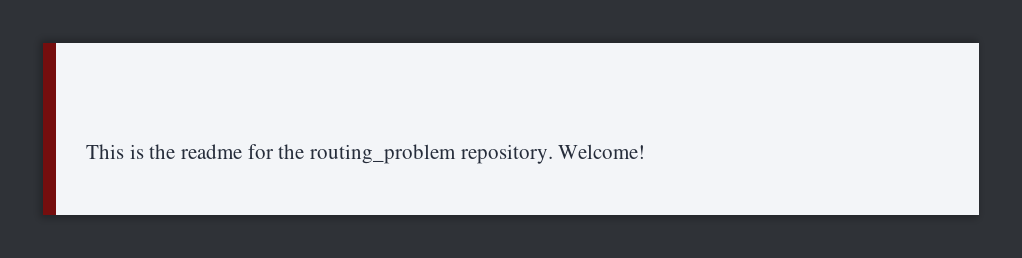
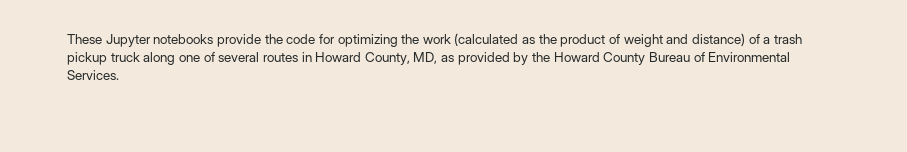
- This is the readme for the routing_problem repository. Welcome!
+ These Jupyter notebooks provide the code for optimizing the work (calculated as the product of weight and distance) of a trash pickup truck along one of several routes in Howard County, MD, as provided by the Howard County Bureau of Environmental Services.

